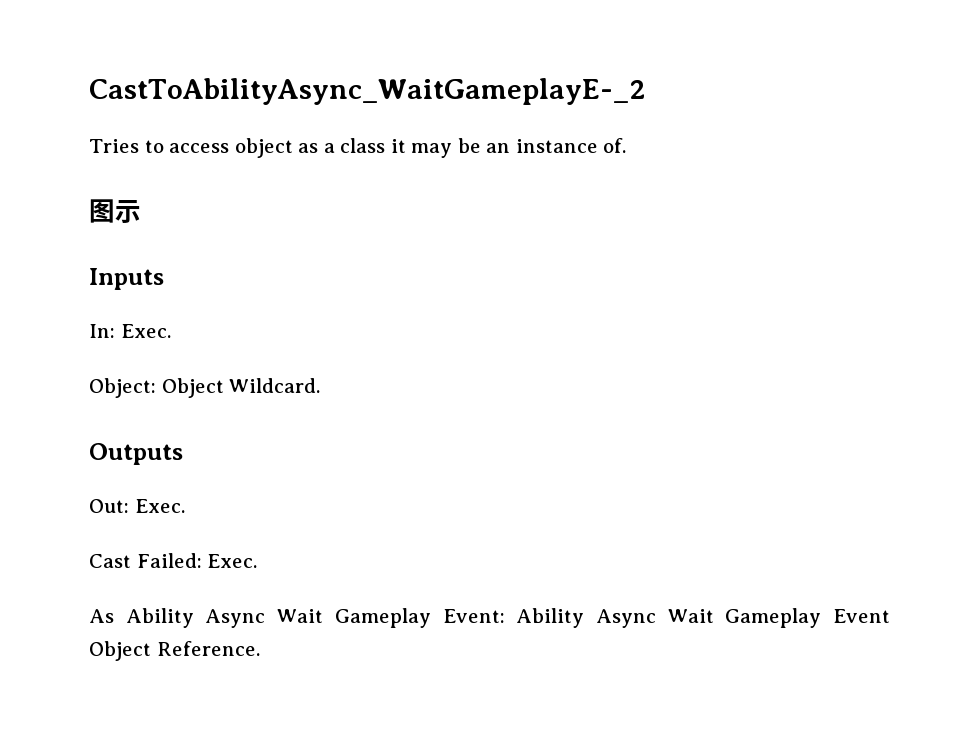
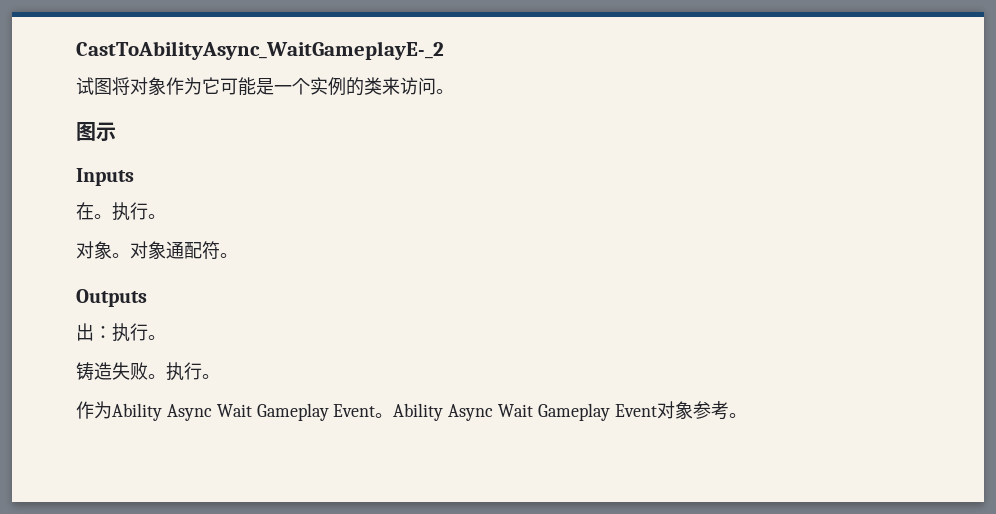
- Tries to access object as a class it may be an instance of.
+ 试图将对象作为它可能是一个实例的类来访问。
  图示
  Inputs
- In: Exec.
- Object: Object Wildcard.
+ 在。执行。
+ 对象。对象通配符。
  Outputs
- Out: Exec.
- Cast Failed: Exec.
- As Ability Async Wait Gameplay Event: Ability Async Wait Gameplay Event Object Reference.
+ 出：执行。
+ 铸造失败。执行。
+ 作为Ability Async Wait Gameplay Event。Ability Async Wait Gameplay Event对象参考。

